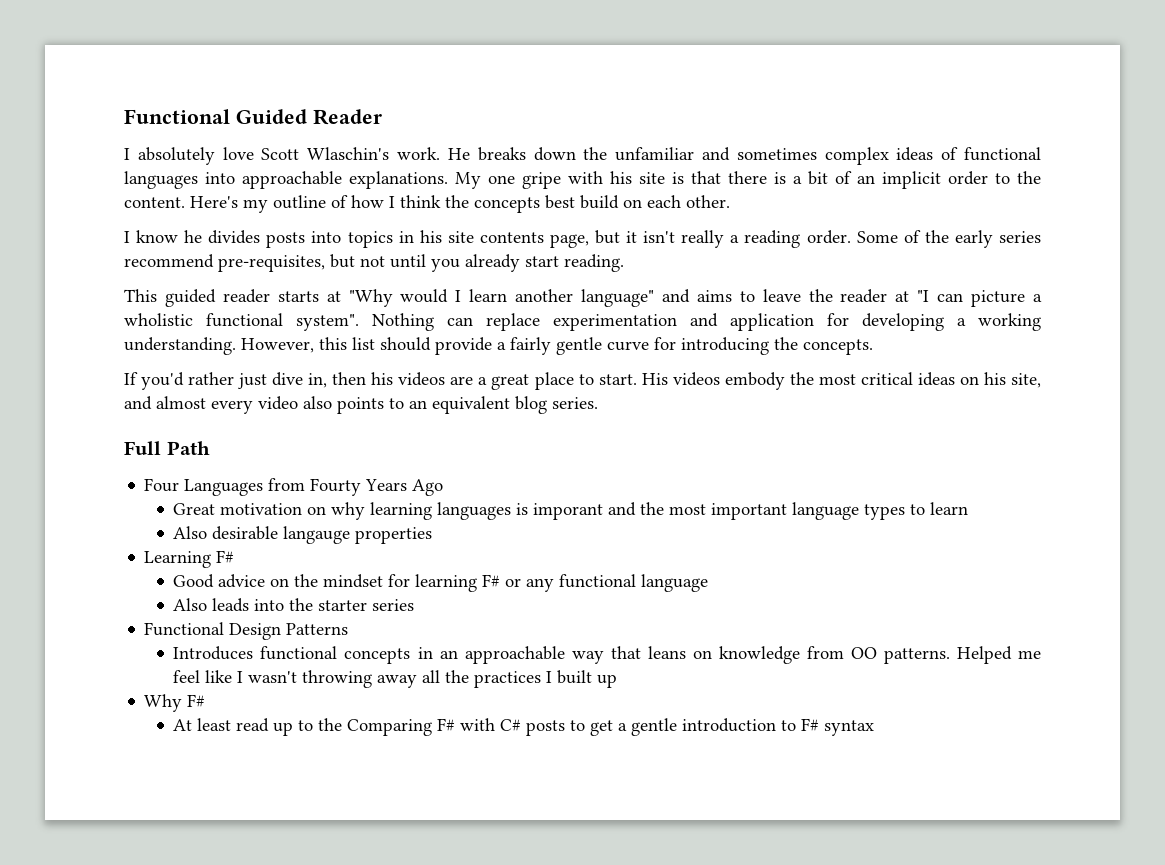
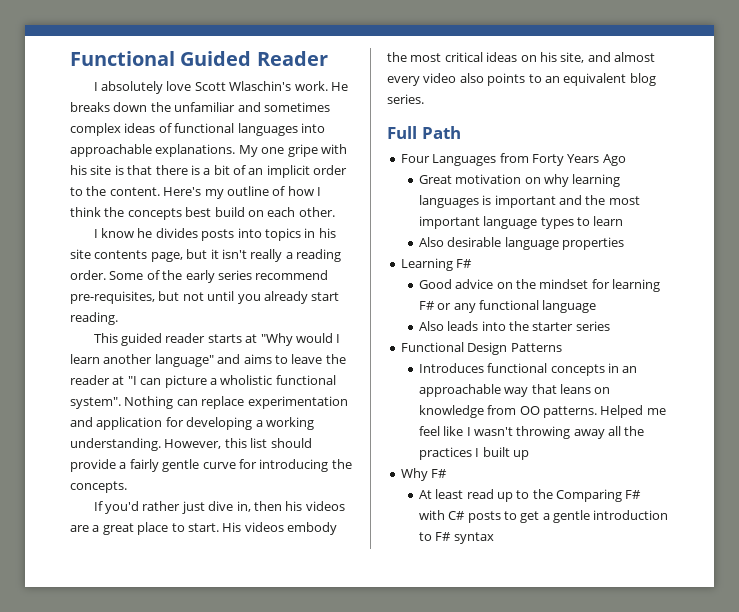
- Four Languages from Fourty Years Ago
+ Four Languages from Forty Years Ago
- Great motivation on why learning languages is imporant and the most important language types to learn
+ Great motivation on why learning languages is important and the most important language types to learn
- Also desirable langauge properties
+ Also desirable language properties

